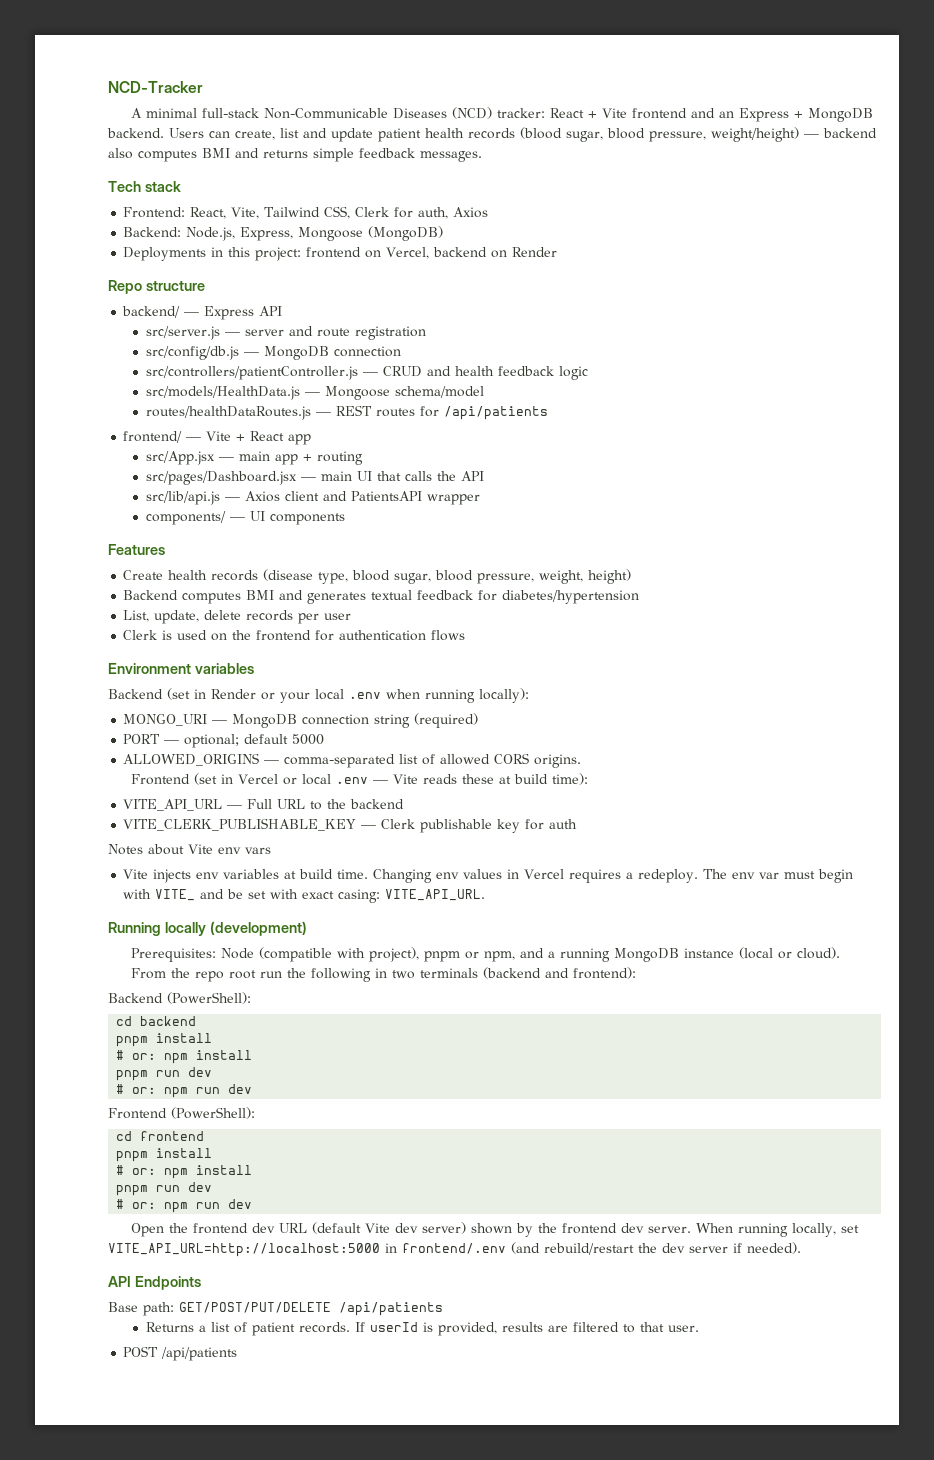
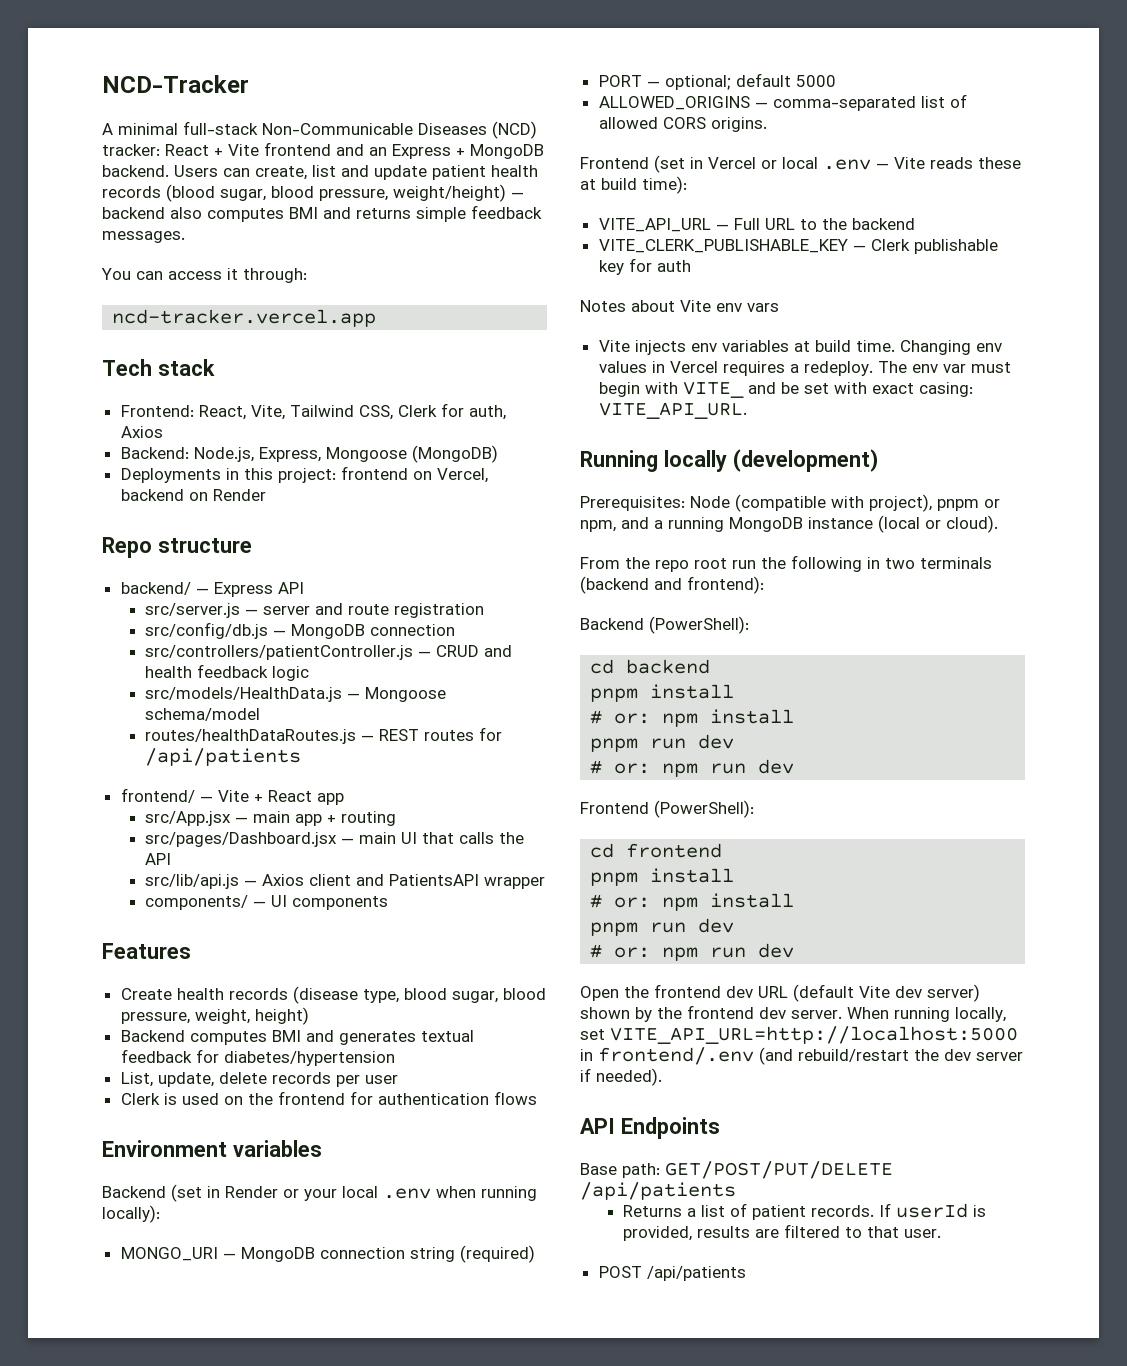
+ You can access it through:
+ ncd-tracker.vercel.app

